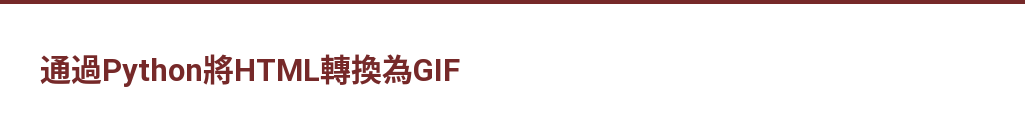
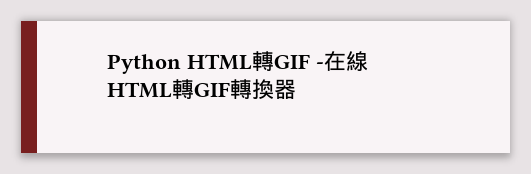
- 通過Python將HTML轉換為GIF
+ Python HTML轉GIF -在線HTML轉GIF轉換器

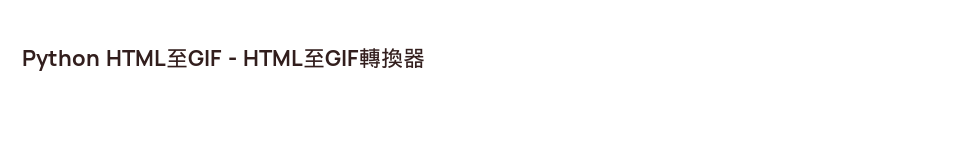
- Python HTML轉GIF -在線HTML轉GIF轉換器
+ Python HTML至GIF - HTML至GIF轉換器

